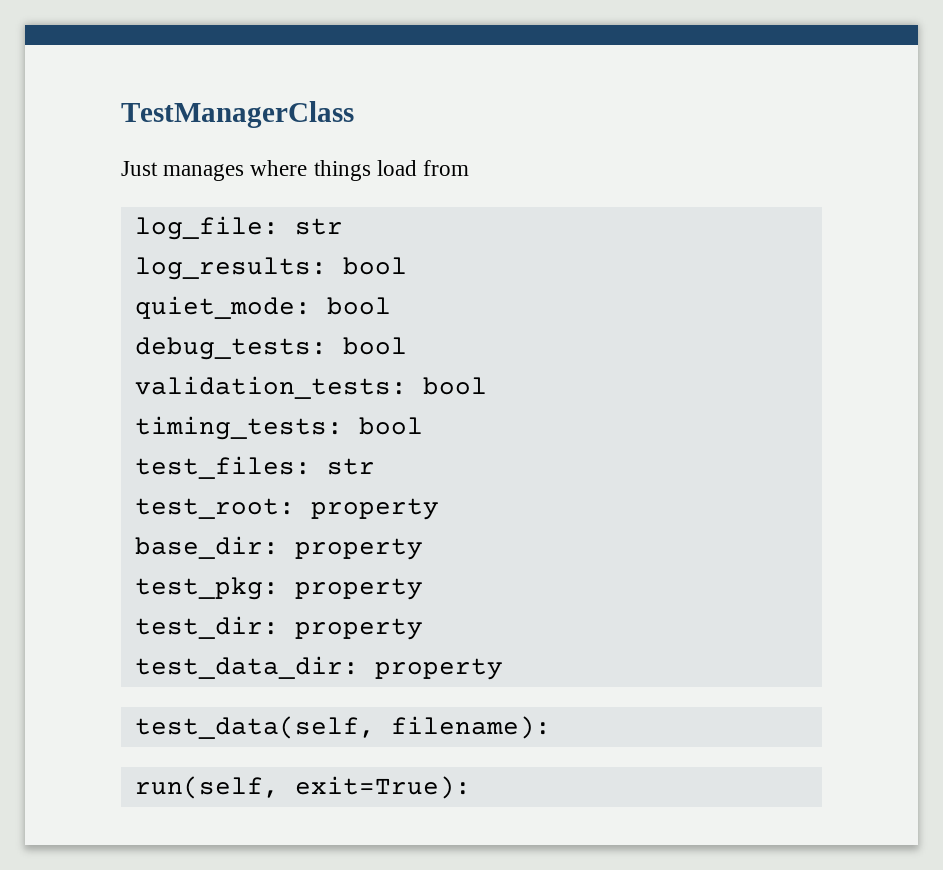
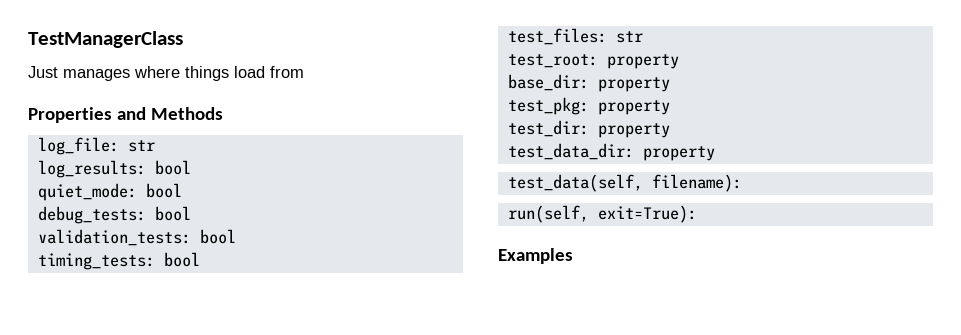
+ Properties and Methods
+ Examples

